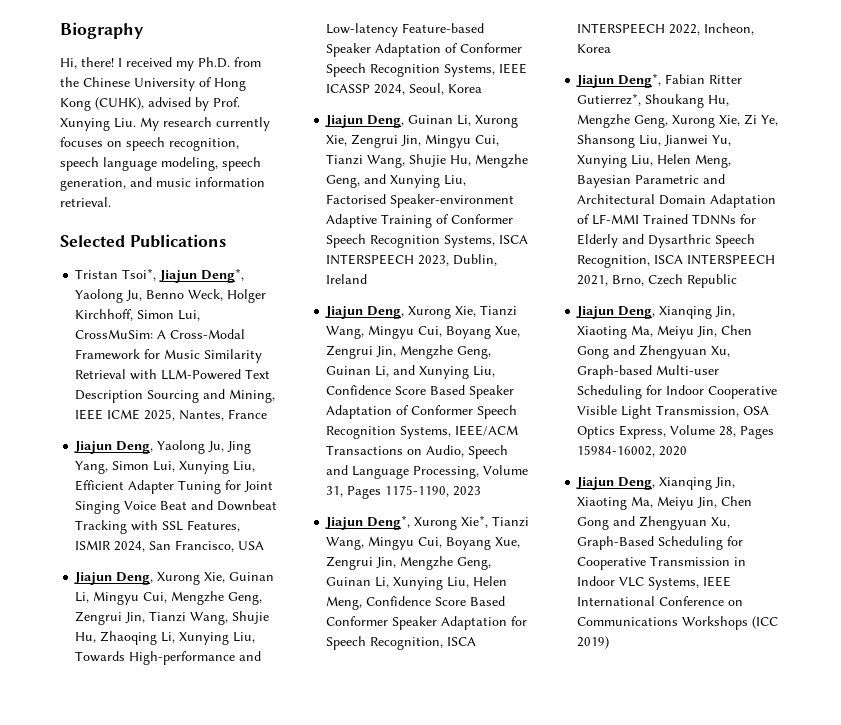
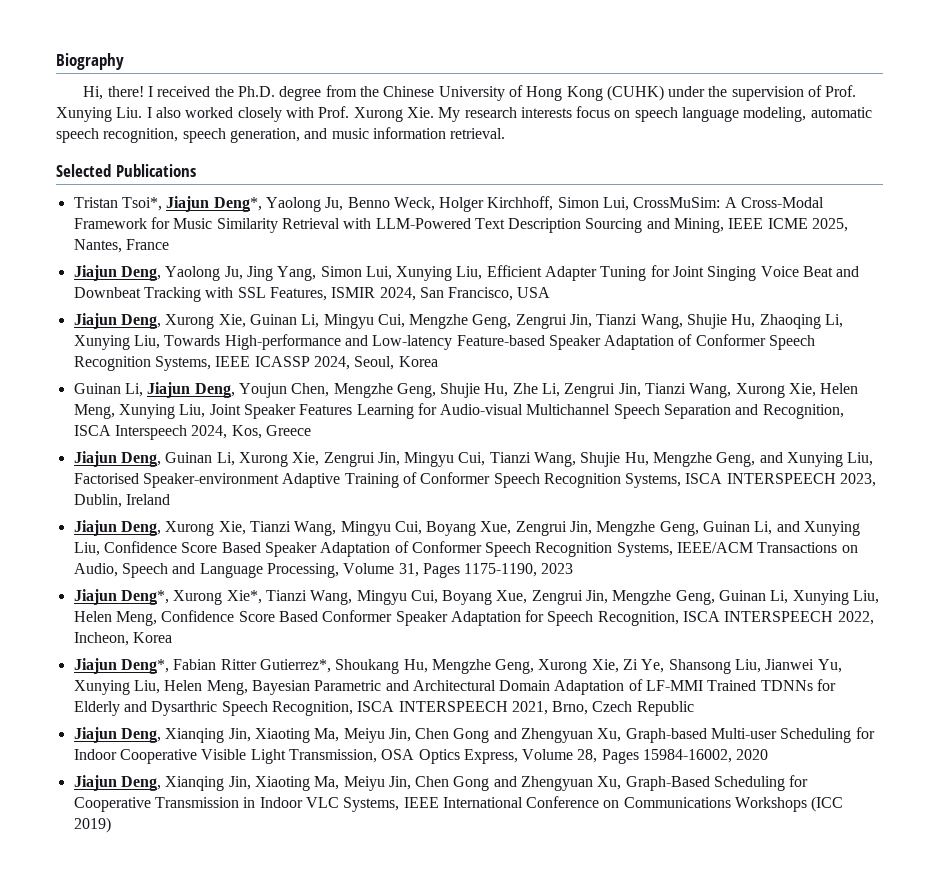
- I received my Ph.D. from the Chinese University of Hong Kong (CUHK), advised by Prof. Xunying Liu. My research currently focuses on speech recognition, speech language modeling, speech generation, and music information retrieval.
+ I received the Ph.D. degree from the Chinese University of Hong Kong (CUHK) under the supervision of Prof. Xunying Liu. I also worked closely with Prof. Xurong Xie. My research interests focus on speech language modeling, automatic speech recognition, speech generation, and music information retrieval.
+ Guinan Li, Jiajun Deng, Youjun Chen, Mengzhe Geng, Shujie Hu, Zhe Li, Zengrui Jin, Tianzi Wang, Xurong Xie, Helen Meng, Xunying Liu, Joint Speaker Features Learning for Audio-visual Multichannel Speech Separation and Recognition, ISCA Interspeech 2024, Kos, Greece

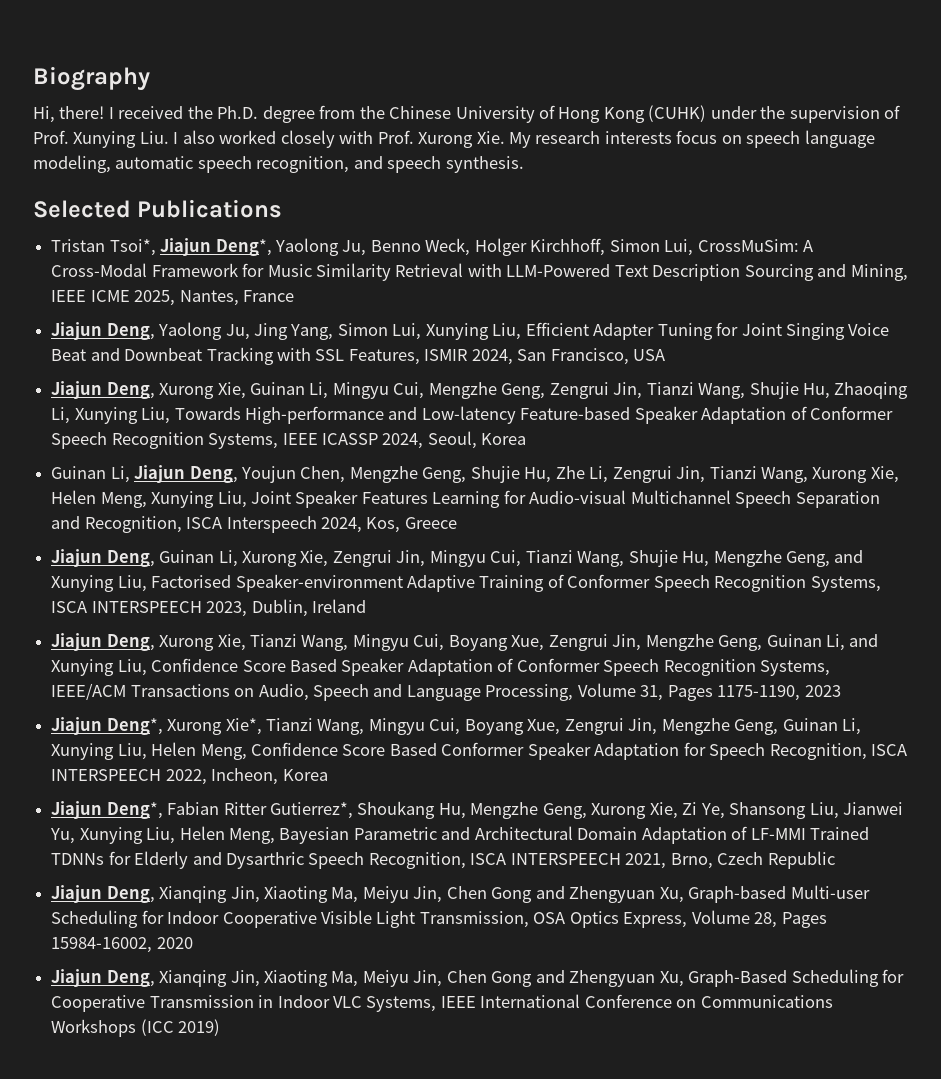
- I received the Ph.D. degree from the Chinese University of Hong Kong (CUHK) under the supervision of Prof. Xunying Liu. I also worked closely with Prof. Xurong Xie. My research interests focus on speech language modeling, automatic speech recognition, speech generation, and music information retrieval.
+ I received the Ph.D. degree from the Chinese University of Hong Kong (CUHK) under the supervision of Prof. Xunying Liu. I also worked closely with Prof. Xurong Xie. My research interests focus on speech language modeling, automatic speech recognition, and speech synthesis.

